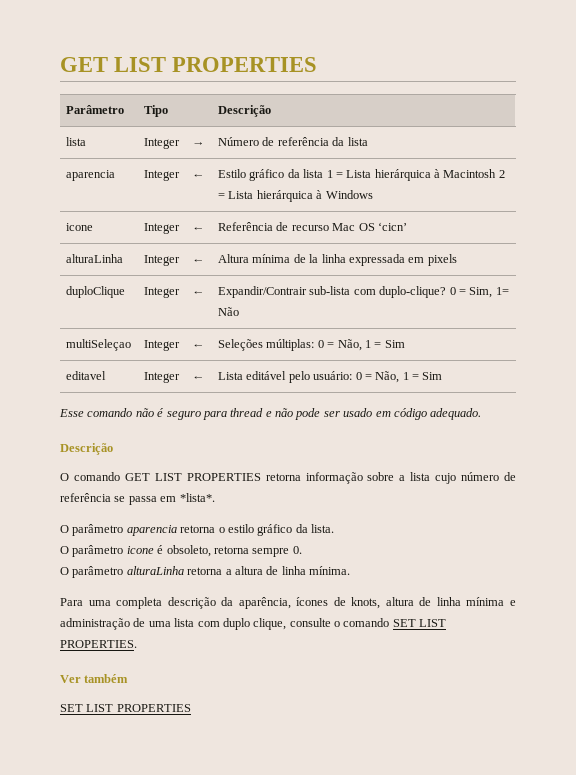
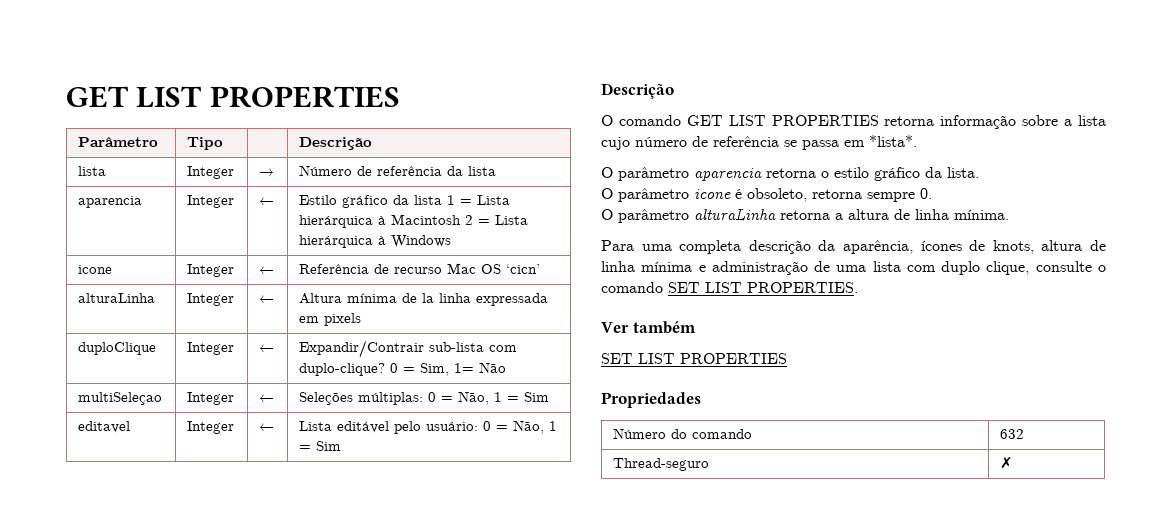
- Esse comando não é seguro para thread e não pode ser usado em código adequado.
+ Propriedades
+ Número do comando | 632
+ Thread-seguro | ✗

